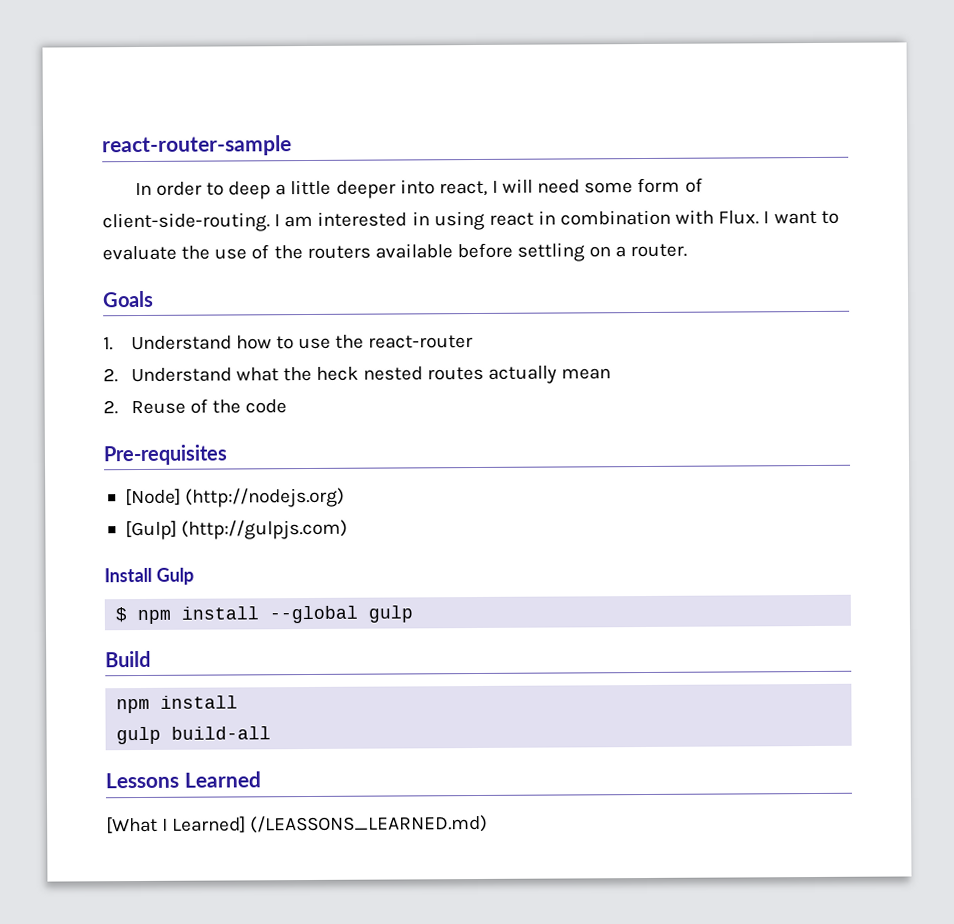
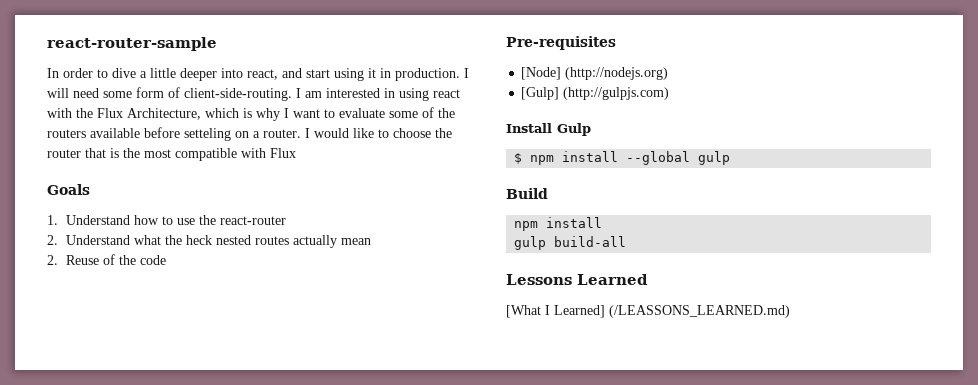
- In order to deep a little deeper into react, I will need some form of client-side-routing.
+ In order to dive a little deeper into react, and start using it in production. I will need some form of client-side-routing.
- I am interested in using react in combination with Flux. I want to evaluate the use of the routers available before settling on a router.
+ I am interested in using react with the Flux Architecture, which is why I want to evaluate some of the routers available before setteling on a router. I would like to choose the router that is the most compatible with Flux

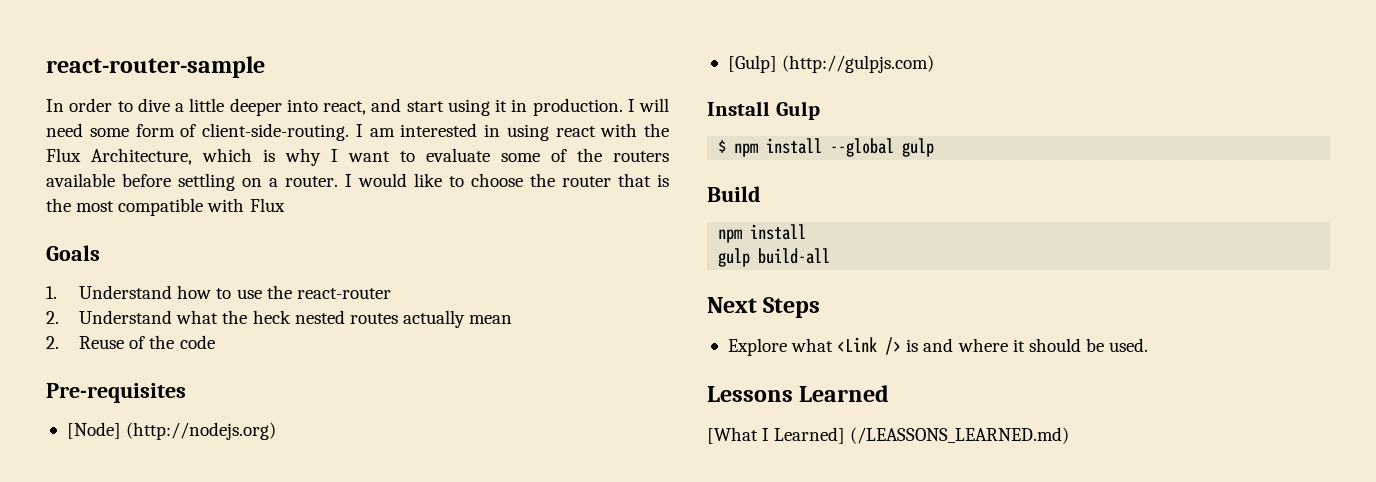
- I am interested in using react with the Flux Architecture, which is why I want to evaluate some of the routers available before setteling on a router.
+ I am interested in using react with the Flux Architecture, which is why I want to evaluate some of the routers available before settling on a router.
+ Next Steps
+ Explore what <Link /> is and where it should be used.

